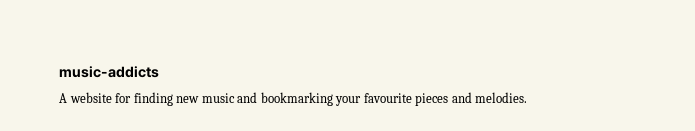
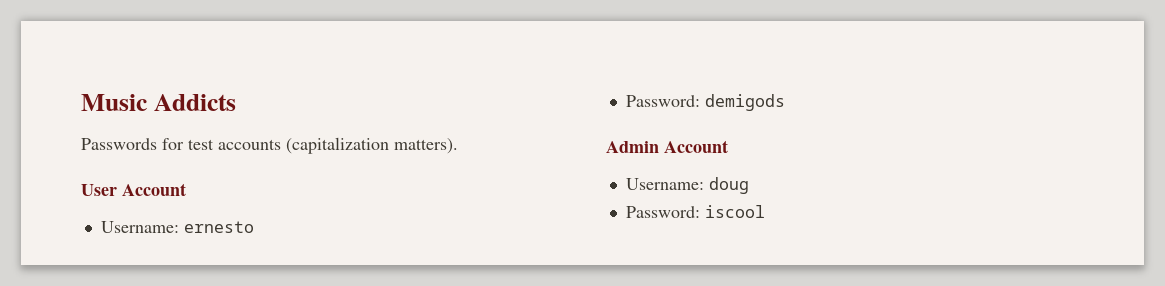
- music-addicts
- A website for finding new music and bookmarking your favourite pieces and melodies.
+ Music Addicts
+ Passwords for test accounts (capitalization matters).
+ User Account
+ Username: ernesto
+ Password: demigods
+ Admin Account
+ Username: doug
+ Password: iscool

